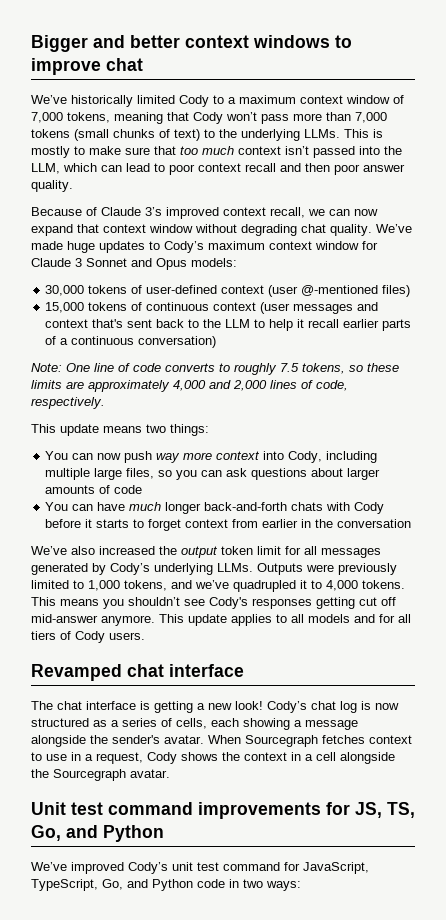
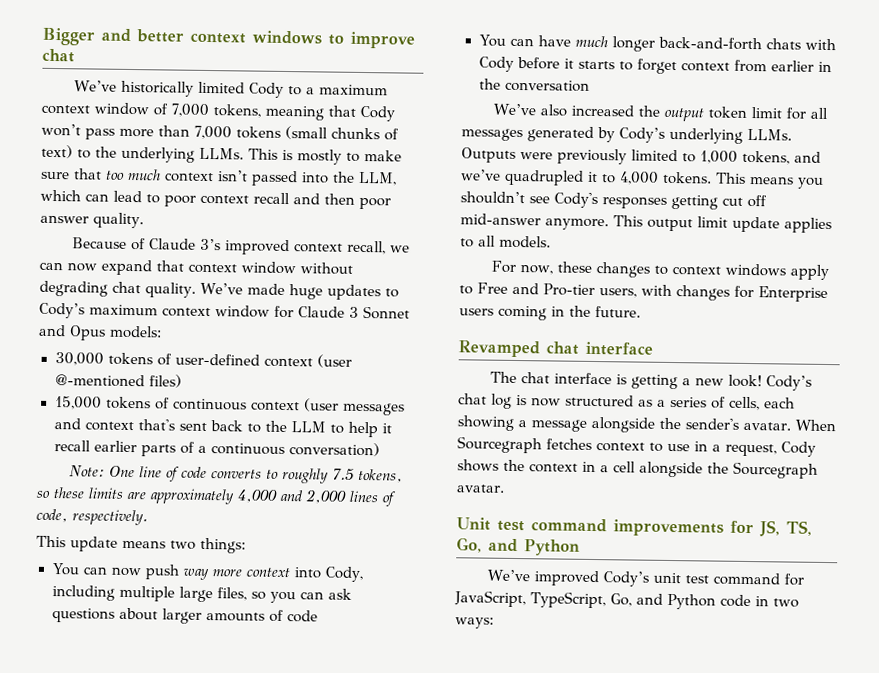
- This update applies to all models and for all tiers of Cody users.
+ This output limit update applies to all models.
+ For now, these changes to context windows apply to Free and Pro-tier users, with changes for Enterprise users coming in the future.

